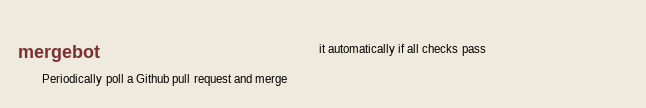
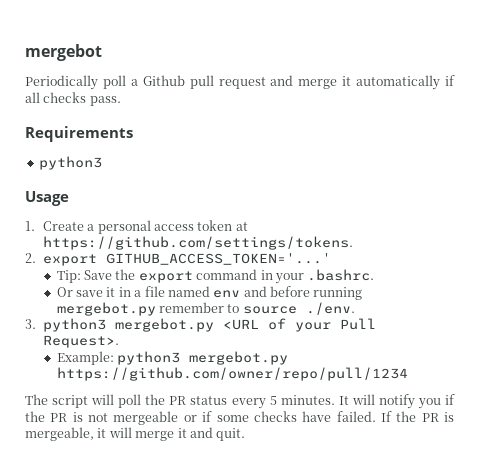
- Periodically poll a Github pull request and merge it automatically if all checks pass
+ Periodically poll a Github pull request and merge it automatically if all checks pass.
+ Requirements
+ python3
+ Usage
+ 1. Create a personal access token at https://github.com/settings/tokens.
+ 2. export GITHUB_ACCESS_TOKEN='...'
+ Tip: Save the export command in your .bashrc.
+ Or save it in a file named env and before running mergebot.py remember to source ./env.
+ 3. python3 mergebot.py <URL of your Pull Request>.
+ Example: python3 mergebot.py https://github.com/owner/repo/pull/1234
+ The script will poll the PR status every 5 minutes. It will notify you if the PR is not mergeable or if some checks have failed. If the PR is mergeable, it will merge it and quit.

